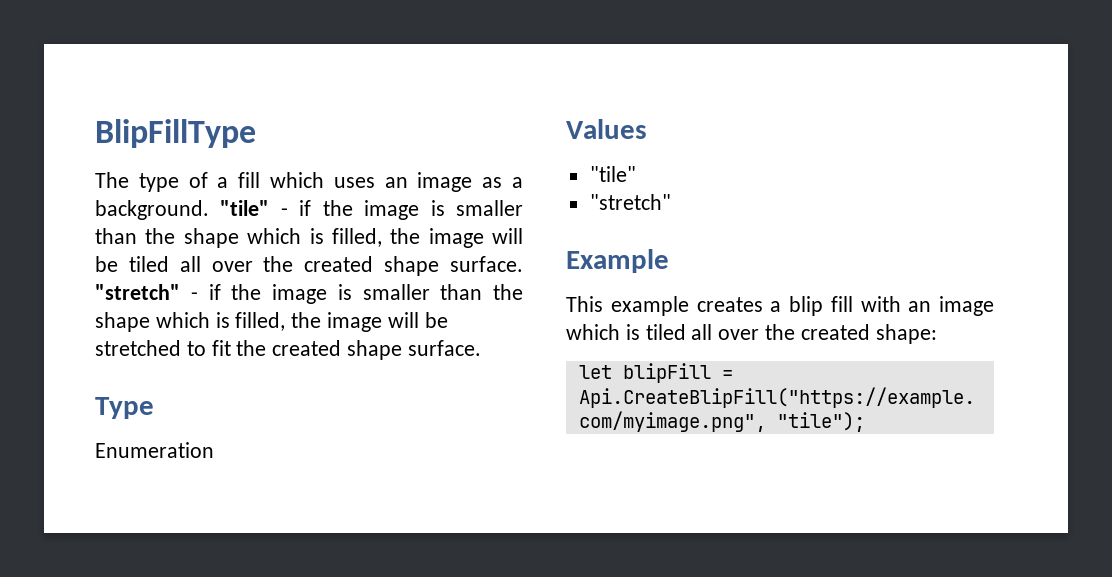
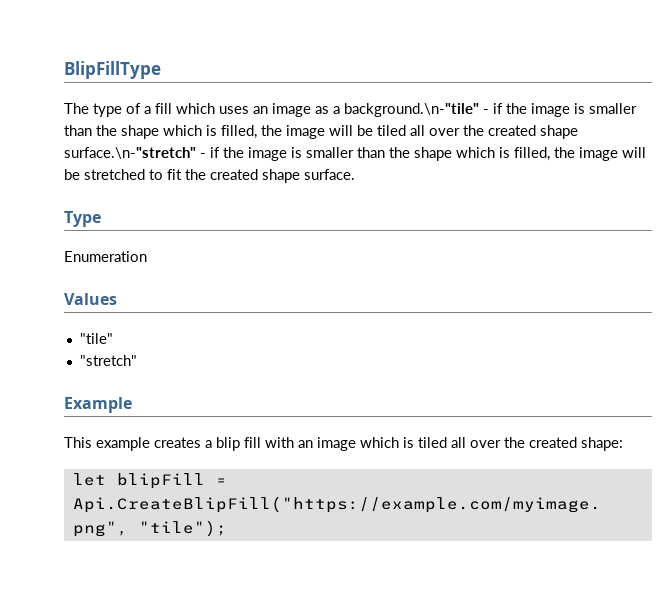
- The type of a fill which uses an image as a background. "tile" - if the image is smaller than the shape which is filled, the image will be tiled all over the created shape surface. "stretch" - if the image is smaller than the shape which is filled, the image will be stretched to fit the created shape surface.
+ The type of a fill which uses an image as a background.\n-"tile" - if the image is smaller than the shape which is filled, the image will be tiled all over the created shape surface.\n-"stretch" - if the image is smaller than the shape which is filled, the image will be stretched to fit the created shape surface.

